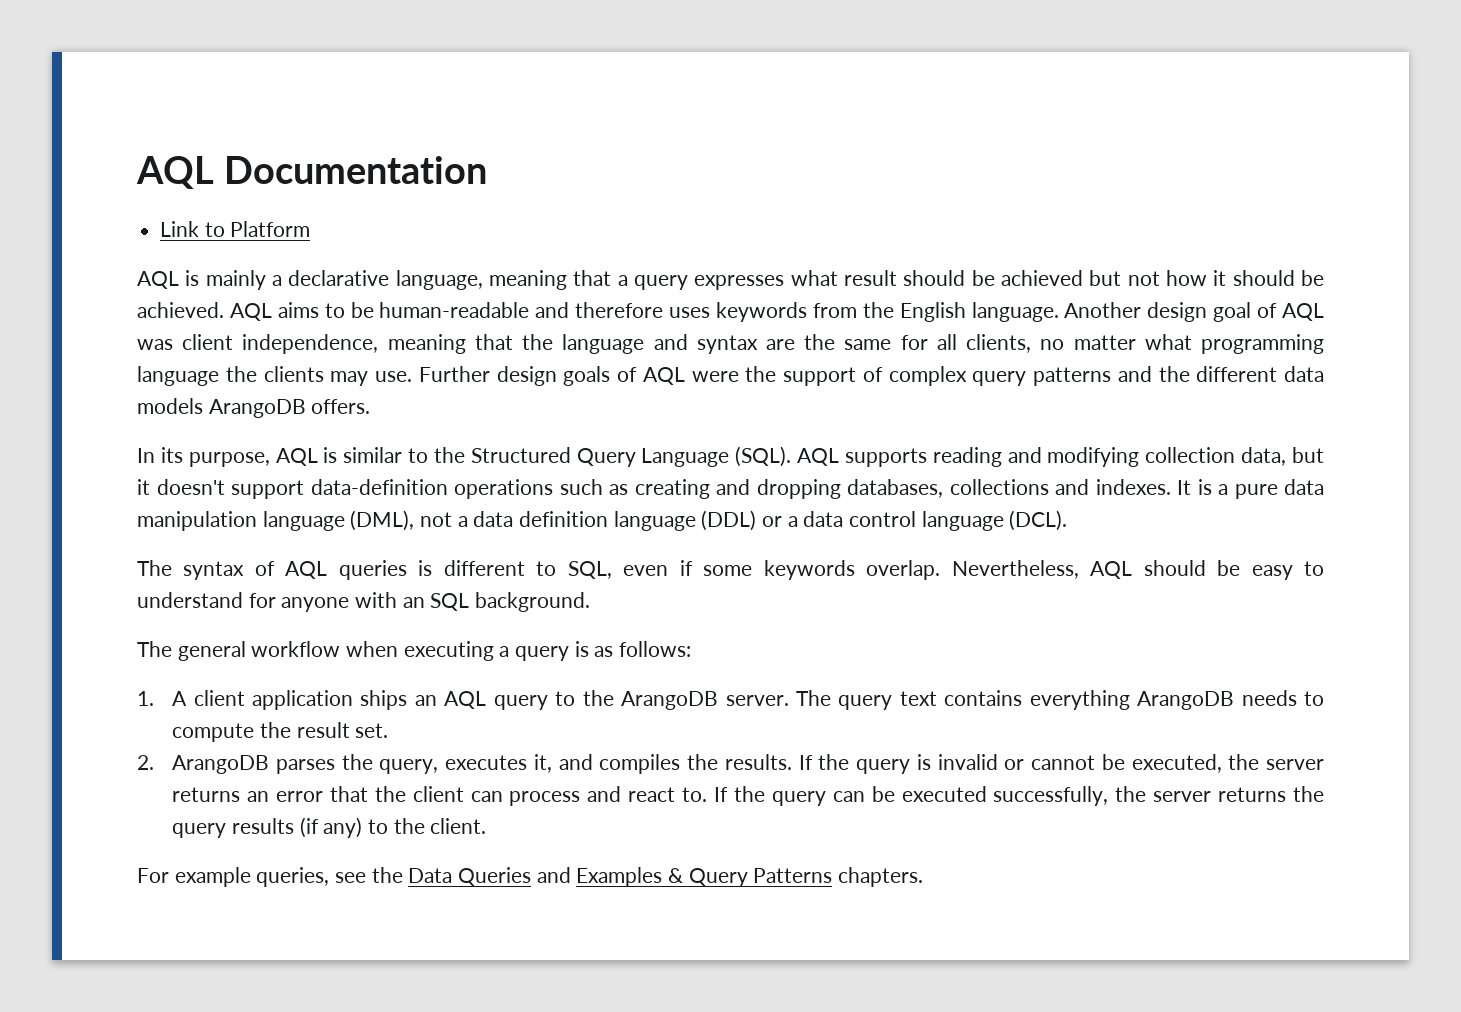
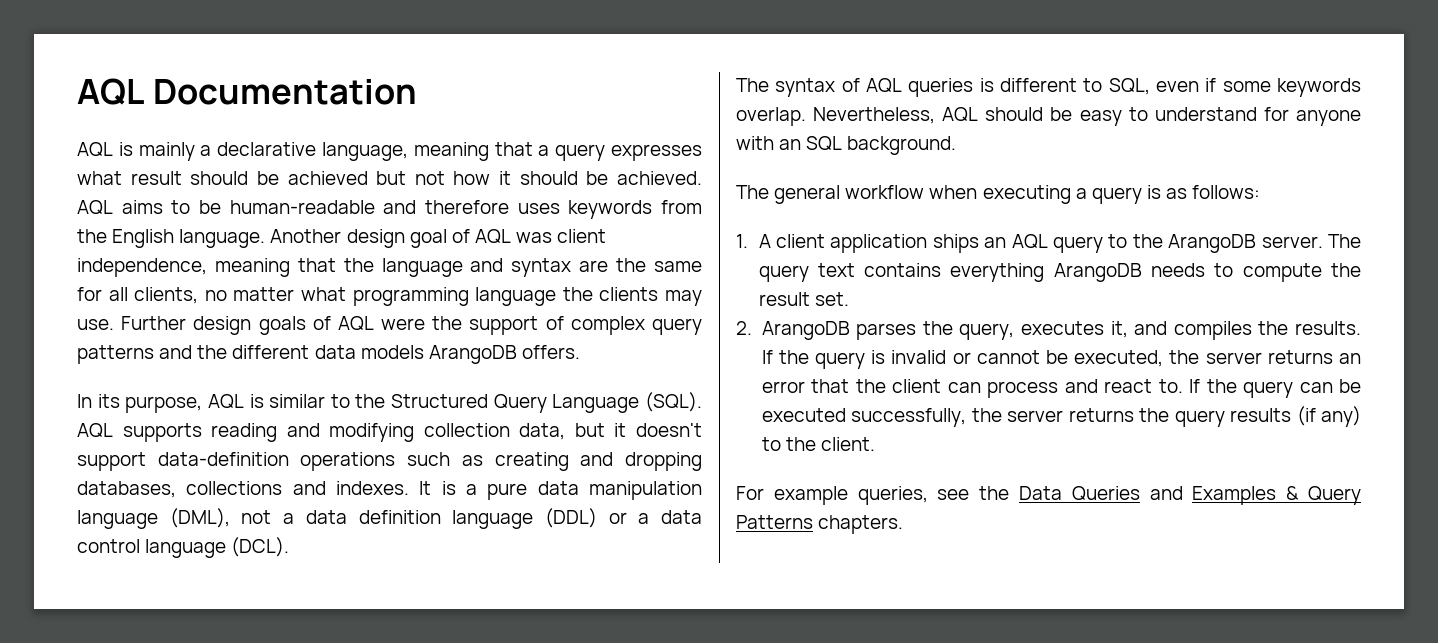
- Link to Platform

